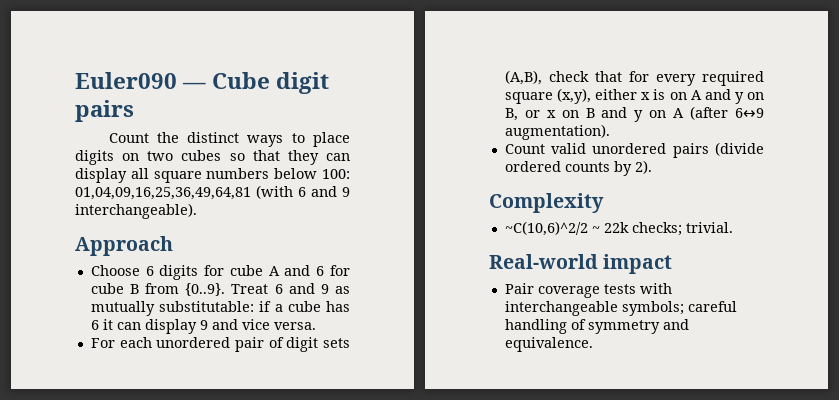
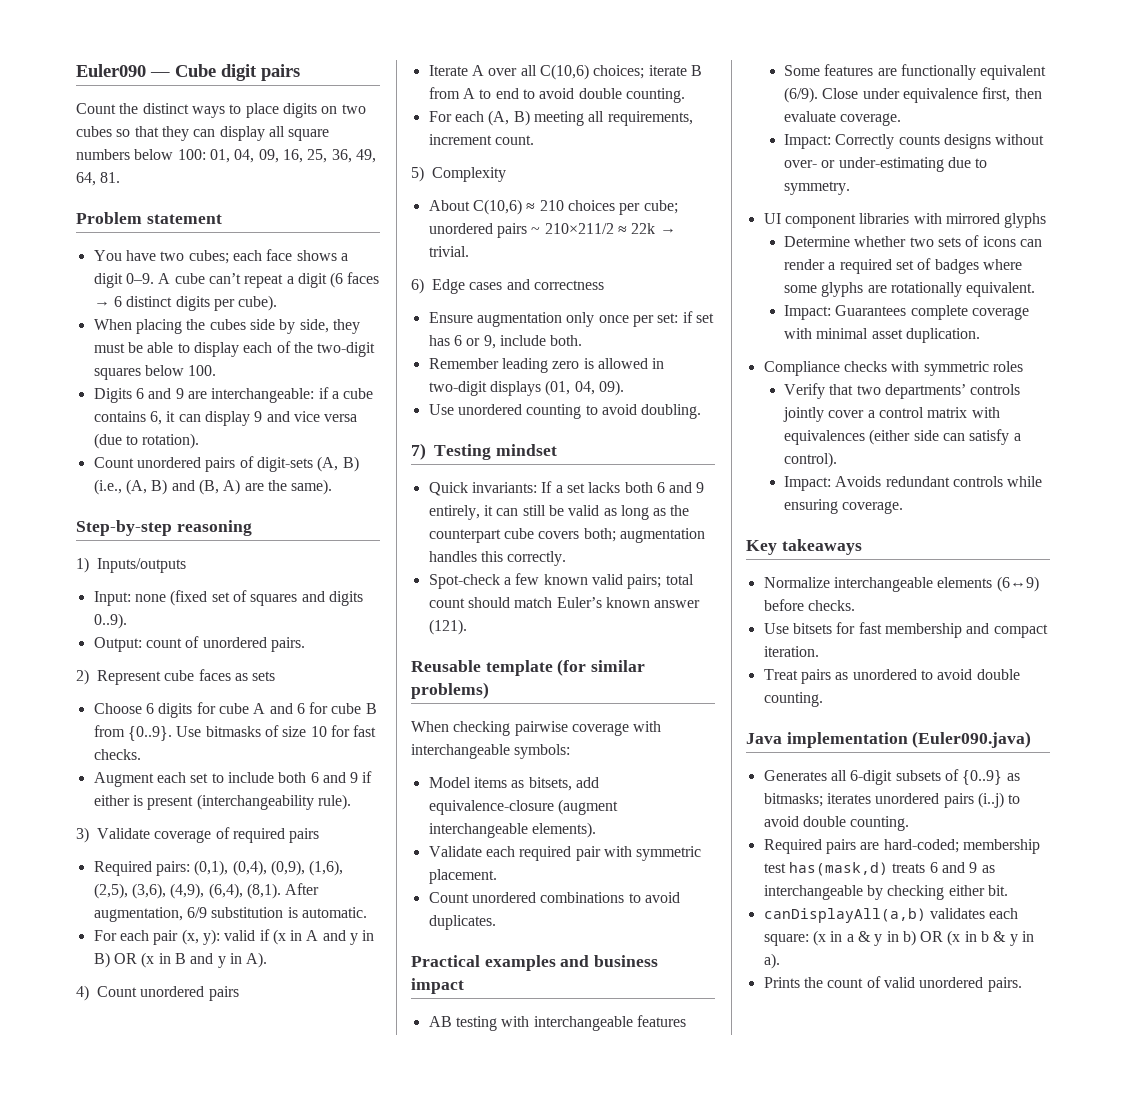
- Count the distinct ways to place digits on two cubes so that they can display all square numbers below 100: 01,04,09,16,25,36,49,64,81 (with 6 and 9 interchangeable).
- Approach
+ Count the distinct ways to place digits on two cubes so that they can display all square numbers below 100: 01, 04, 09, 16, 25, 36, 49, 64, 81.
+ Problem statement
+ You have two cubes; each face shows a digit 0–9. A cube can’t repeat a digit (6 faces → 6 distinct digits per cube).
+ When placing the cubes side by side, they must be able to display each of the two-digit squares below 100.
+ Digits 6 and 9 are interchangeable: if a cube contains 6, it can display 9 and vice versa (due to rotation).
+ Count unordered pairs of digit-sets (A, B) (i.e., (A, B) and (B, A) are the same).
+ Step-by-step reasoning
+ 1) Inputs/outputs
+ Input: none (fixed set of squares and digits 0..9).
+ Output: count of unordered pairs.
+ 2) Represent cube faces as sets
- Choose 6 digits for cube A and 6 for cube B from {0..9}. Treat 6 and 9 as mutually substitutable: if a cube has 6 it can display 9 and vice versa.
- For each unordered pair of digit sets (A,B), check that for every required square (x,y), either x is on A and y on B, or x on B and y on A (after 6↔9 augmentation).
- Count valid unordered pairs (divide ordered counts by 2).
- Complexity
- ~C(10,6)^2/2 ~ 22k checks; trivial.
- Real-world impact
- Pair coverage tests with interchangeable symbols; careful handling of symmetry and equivalence.
+ Choose 6 digits for cube A and 6 for cube B from {0..9}. Use bitmasks of size 10 for fast checks.
+ Augment each set to include both 6 and 9 if either is present (interchangeability rule).
+ 3) Validate coverage of required pairs
+ Required pairs: (0,1), (0,4), (0,9), (1,6), (2,5), (3,6), (4,9), (6,4), (8,1). After augmentation, 6/9 substitution is automatic.
+ For each pair (x, y): valid if (x in A and y in B) OR (x in B and y in A).
+ 4) Count unordered pairs
+ Iterate A over all C(10,6) choices; iterate B from A to end to avoid double counting.
+ For each (A, B) meeting all requirements, increment count.
+ 5) Complexity
+ About C(10,6) ≈ 210 choices per cube; unordered pairs ~ 210×211/2 ≈ 22k → trivial.
+ 6) Edge cases and correctness
+ Ensure augmentation only once per set: if set has 6 or 9, include both.
+ Remember leading zero is allowed in two-digit displays (01, 04, 09).
+ Use unordered counting to avoid doubling.
+ 7) Testing mindset
+ Quick invariants: If a set lacks both 6 and 9 entirely, it can still be valid as long as the counterpart cube covers both; augmentation handles this correctly.
+ Spot-check a few known valid pairs; total count should match Euler’s known answer (121).
+ Reusable template (for similar problems)
+ When checking pairwise coverage with interchangeable symbols:
+ Model items as bitsets, add equivalence-closure (augment interchangeable elements).
+ Validate each required pair with symmetric placement.
+ Count unordered combinations to avoid duplicates.
+ Practical examples and business impact
+ AB testing with interchangeable features
+ Some features are functionally equivalent (6/9). Close under equivalence first, then evaluate coverage.
+ Impact: Correctly counts designs without over- or under-estimating due to symmetry.
+ UI component libraries with mirrored glyphs
+ Determine whether two sets of icons can render a required set of badges where some glyphs are rotationally equivalent.
+ Impact: Guarantees complete coverage with minimal asset duplication.
+ Compliance checks with symmetric roles
+ Verify that two departments’ controls jointly cover a control matrix with equivalences (either side can satisfy a control).
+ Impact: Avoids redundant controls while ensuring coverage.
+ Key takeaways
+ Normalize interchangeable elements (6↔9) before checks.
+ Use bitsets for fast membership and compact iteration.
+ Treat pairs as unordered to avoid double counting.
+ Java implementation (Euler090.java)
+ Generates all 6-digit subsets of {0..9} as bitmasks; iterates unordered pairs (i..j) to avoid double counting.
+ Required pairs are hard-coded; membership test has(mask,d) treats 6 and 9 as interchangeable by checking either bit.
+ canDisplayAll(a,b) validates each square: (x in a & y in b) OR (x in b & y in a).
+ Prints the count of valid unordered pairs.

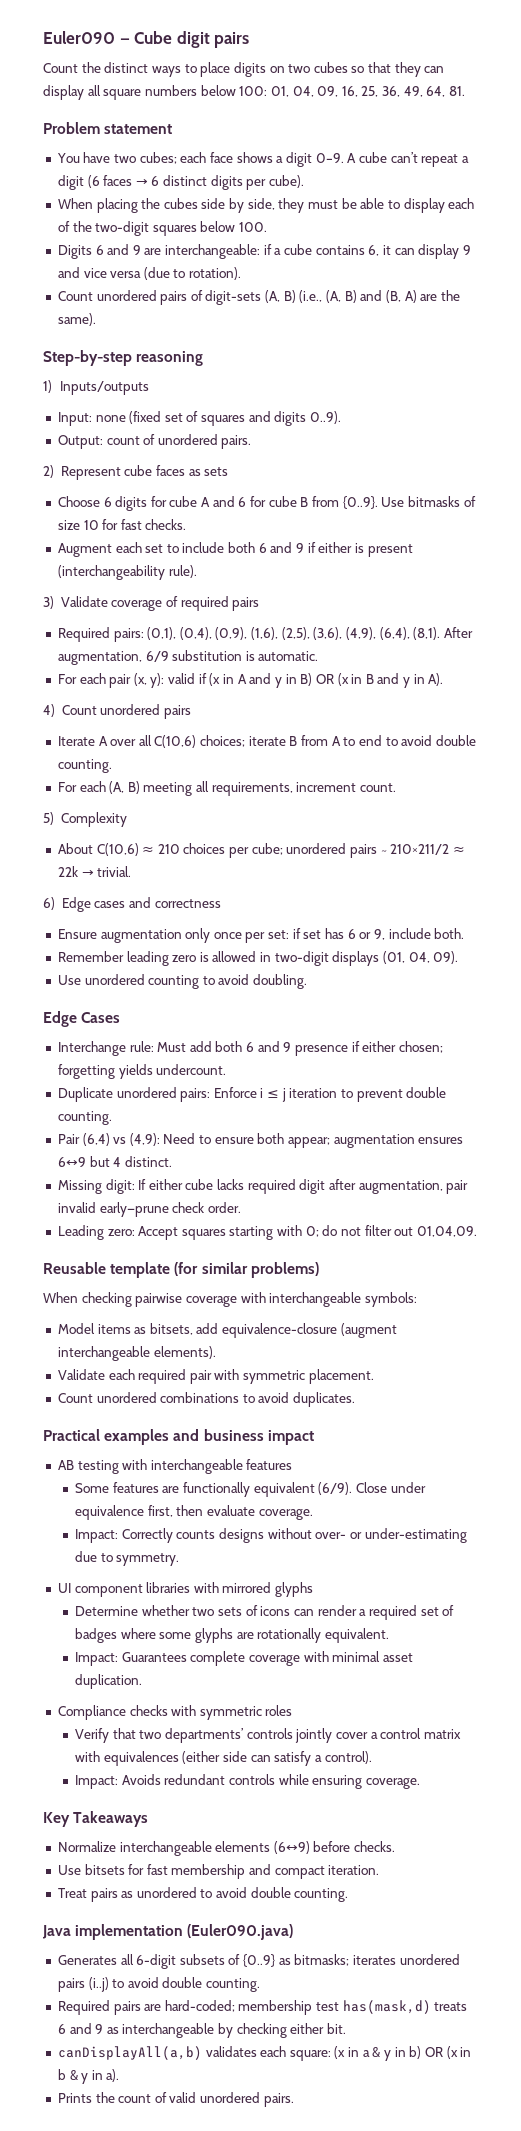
- 7) Testing mindset
- Quick invariants: If a set lacks both 6 and 9 entirely, it can still be valid as long as the counterpart cube covers both; augmentation handles this correctly.
- Spot-check a few known valid pairs; total count should match Euler’s known answer (121).
+ Edge Cases
+ Interchange rule: Must add both 6 and 9 presence if either chosen; forgetting yields undercount.
+ Duplicate unordered pairs: Enforce i ≤ j iteration to prevent double counting.
+ Pair (6,4) vs (4,9): Need to ensure both appear; augmentation ensures 6↔9 but 4 distinct.
+ Missing digit: If either cube lacks required digit after augmentation, pair invalid early—prune check order.
+ Leading zero: Accept squares starting with 0; do not filter out 01,04,09.
- Key takeaways
+ Key Takeaways

